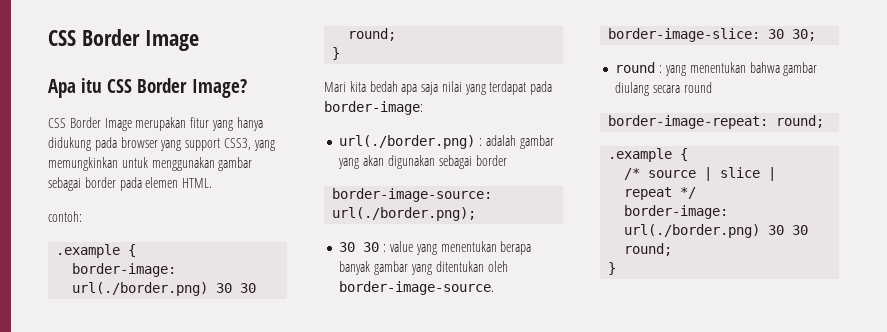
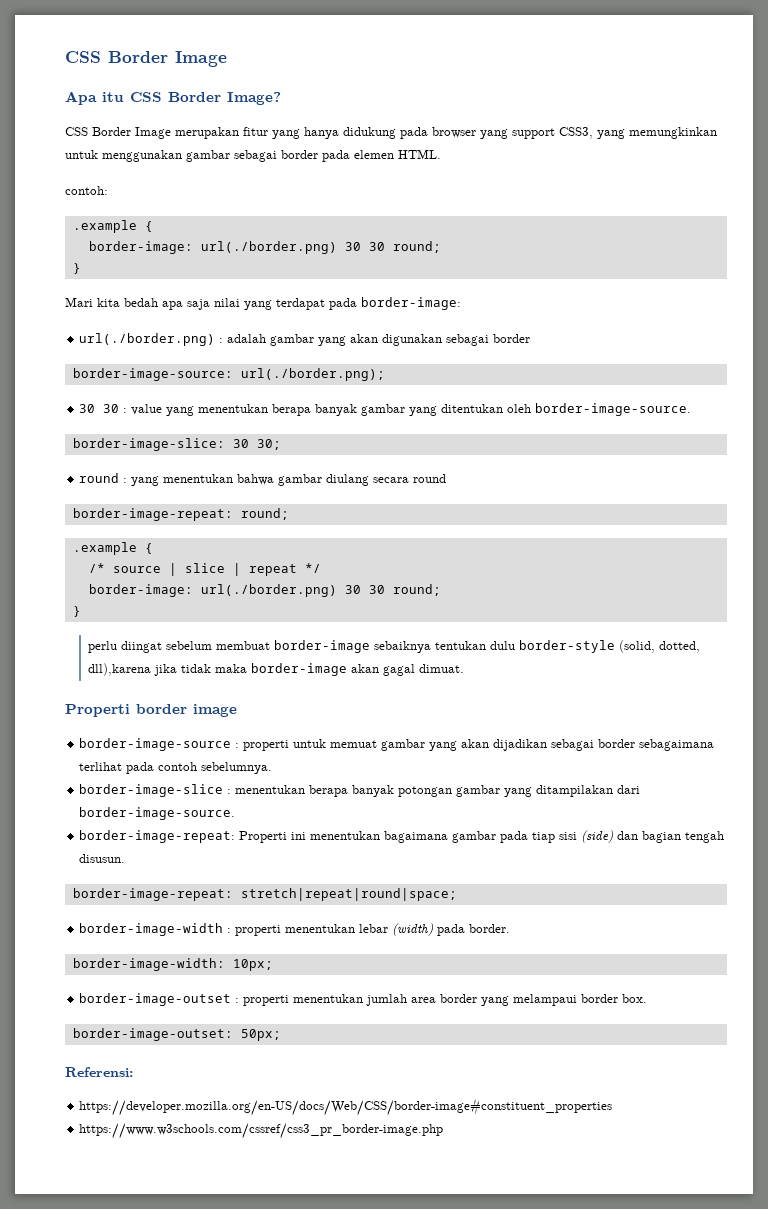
+ perlu diingat sebelum membuat border-image sebaiknya tentukan dulu border-style (solid, dotted, dll),karena jika tidak maka border-image akan gagal dimuat.
+ Properti border image
+ border-image-source : properti untuk memuat gambar yang akan dijadikan sebagai border sebagaimana terlihat pada contoh sebelumnya.
+ border-image-slice : menentukan berapa banyak potongan gambar yang ditampilakan dari border-image-source.
+ border-image-repeat: Properti ini menentukan bagaimana gambar pada tiap sisi (side) dan bagian tengah disusun.
+ border-image-repeat: stretch|repeat|round|space;
+ border-image-width : properti menentukan lebar (width) pada border.
+ border-image-width: 10px;
+ border-image-outset : properti menentukan jumlah area border yang melampaui border box.
+ border-image-outset: 50px;
+ Referensi:
+ https://developer.mozilla.org/en-US/docs/Web/CSS/border-image#constituent_properties
+ https://www.w3schools.com/cssref/css3_pr_border-image.php

